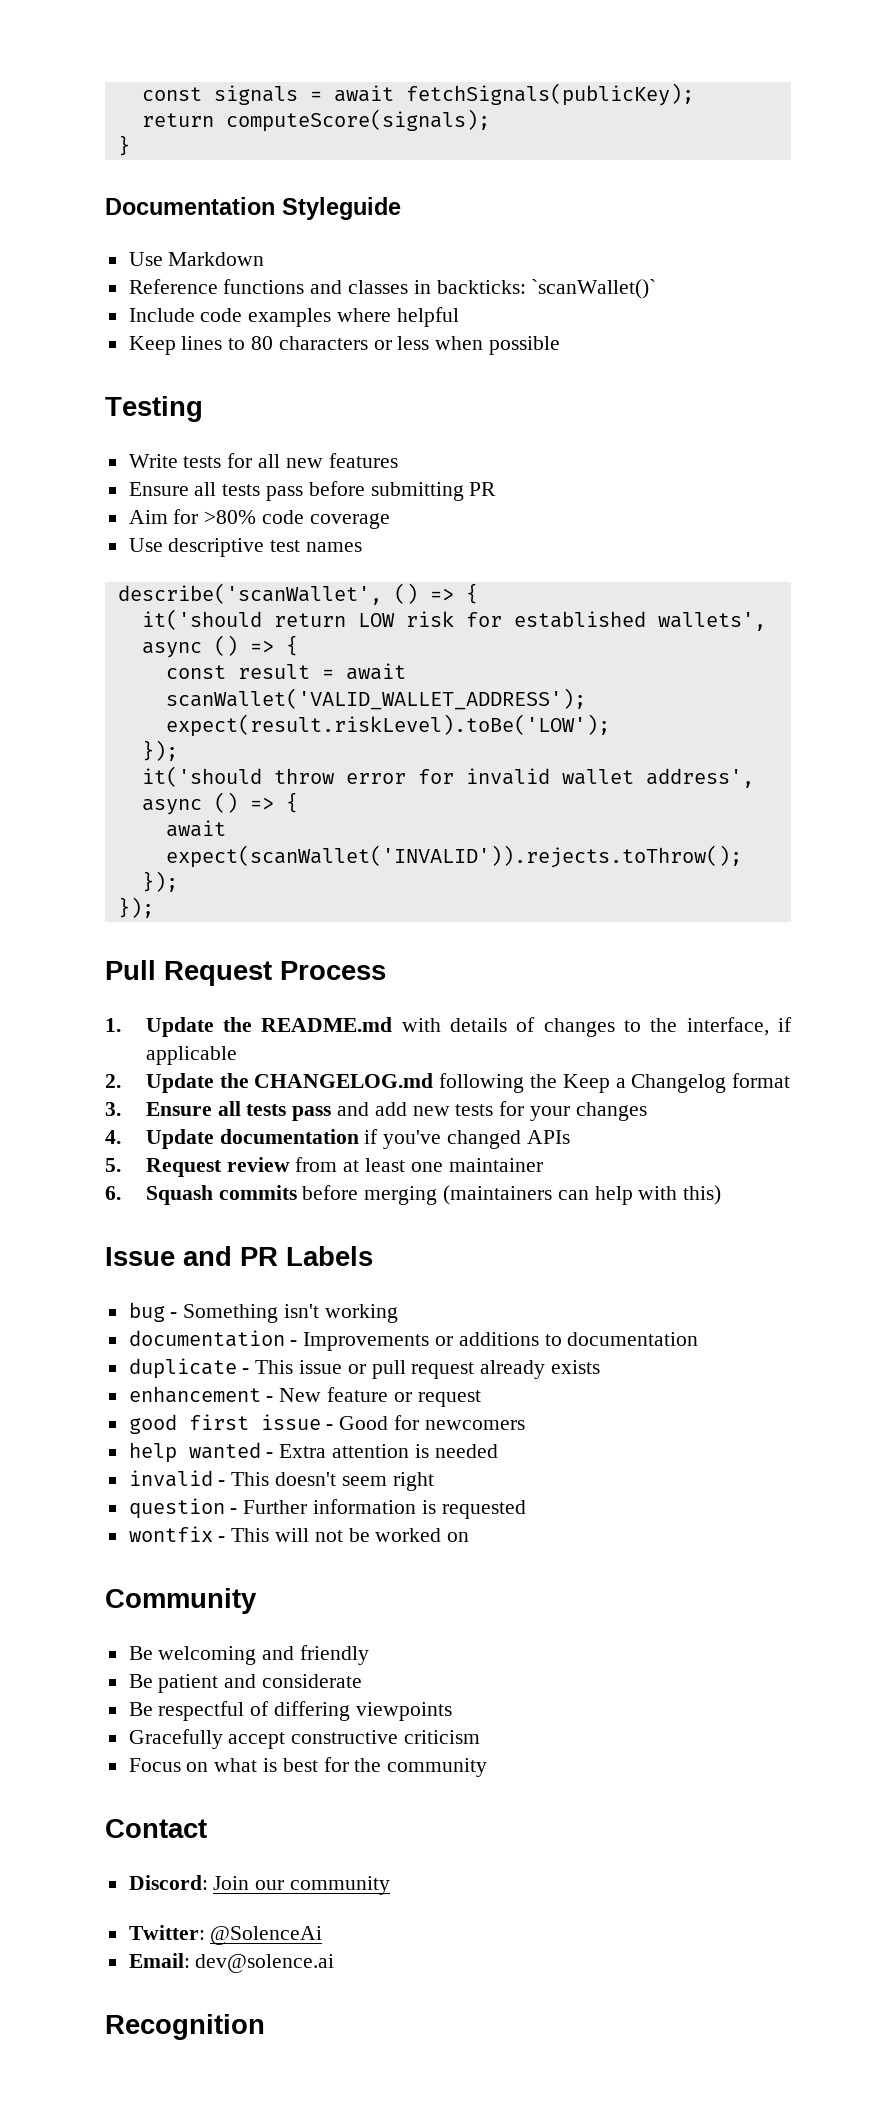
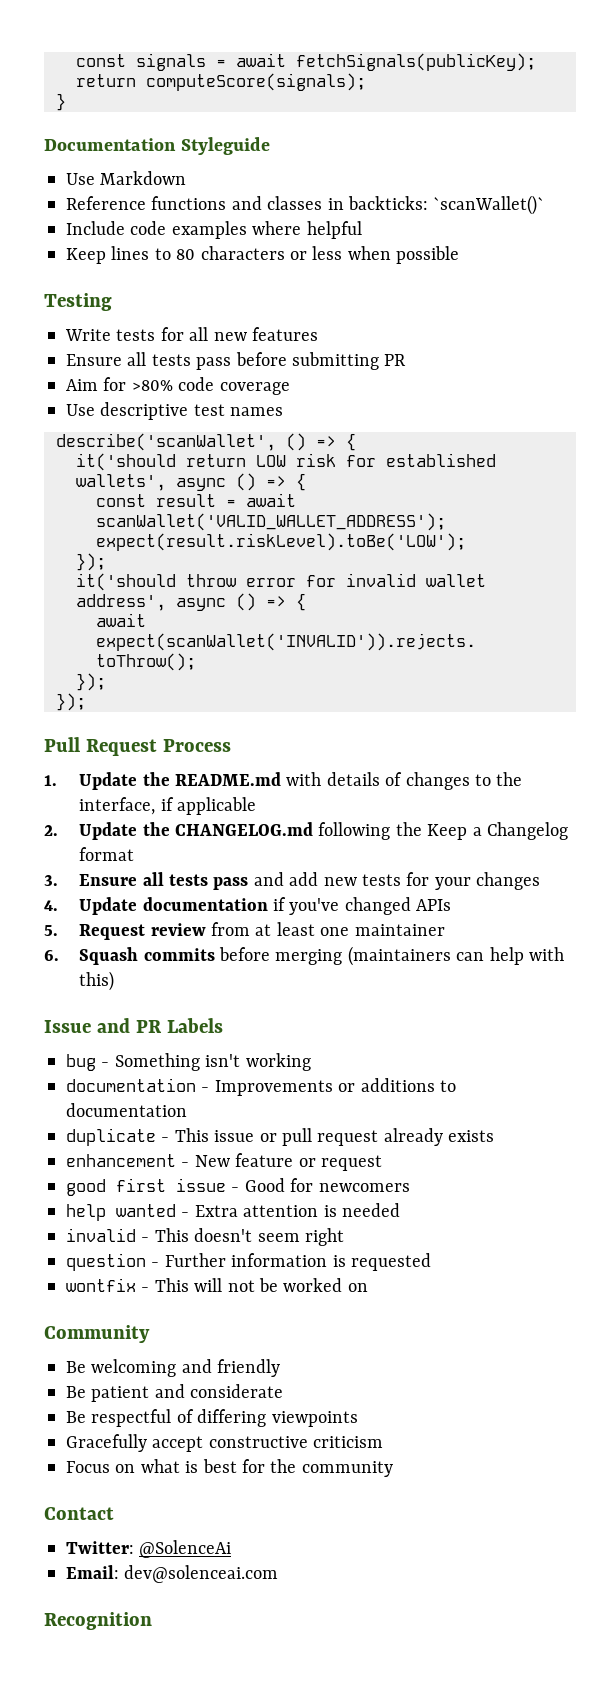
- Discord: Join our community
- Email: dev@solence.ai
+ Email: dev@solenceai.com

